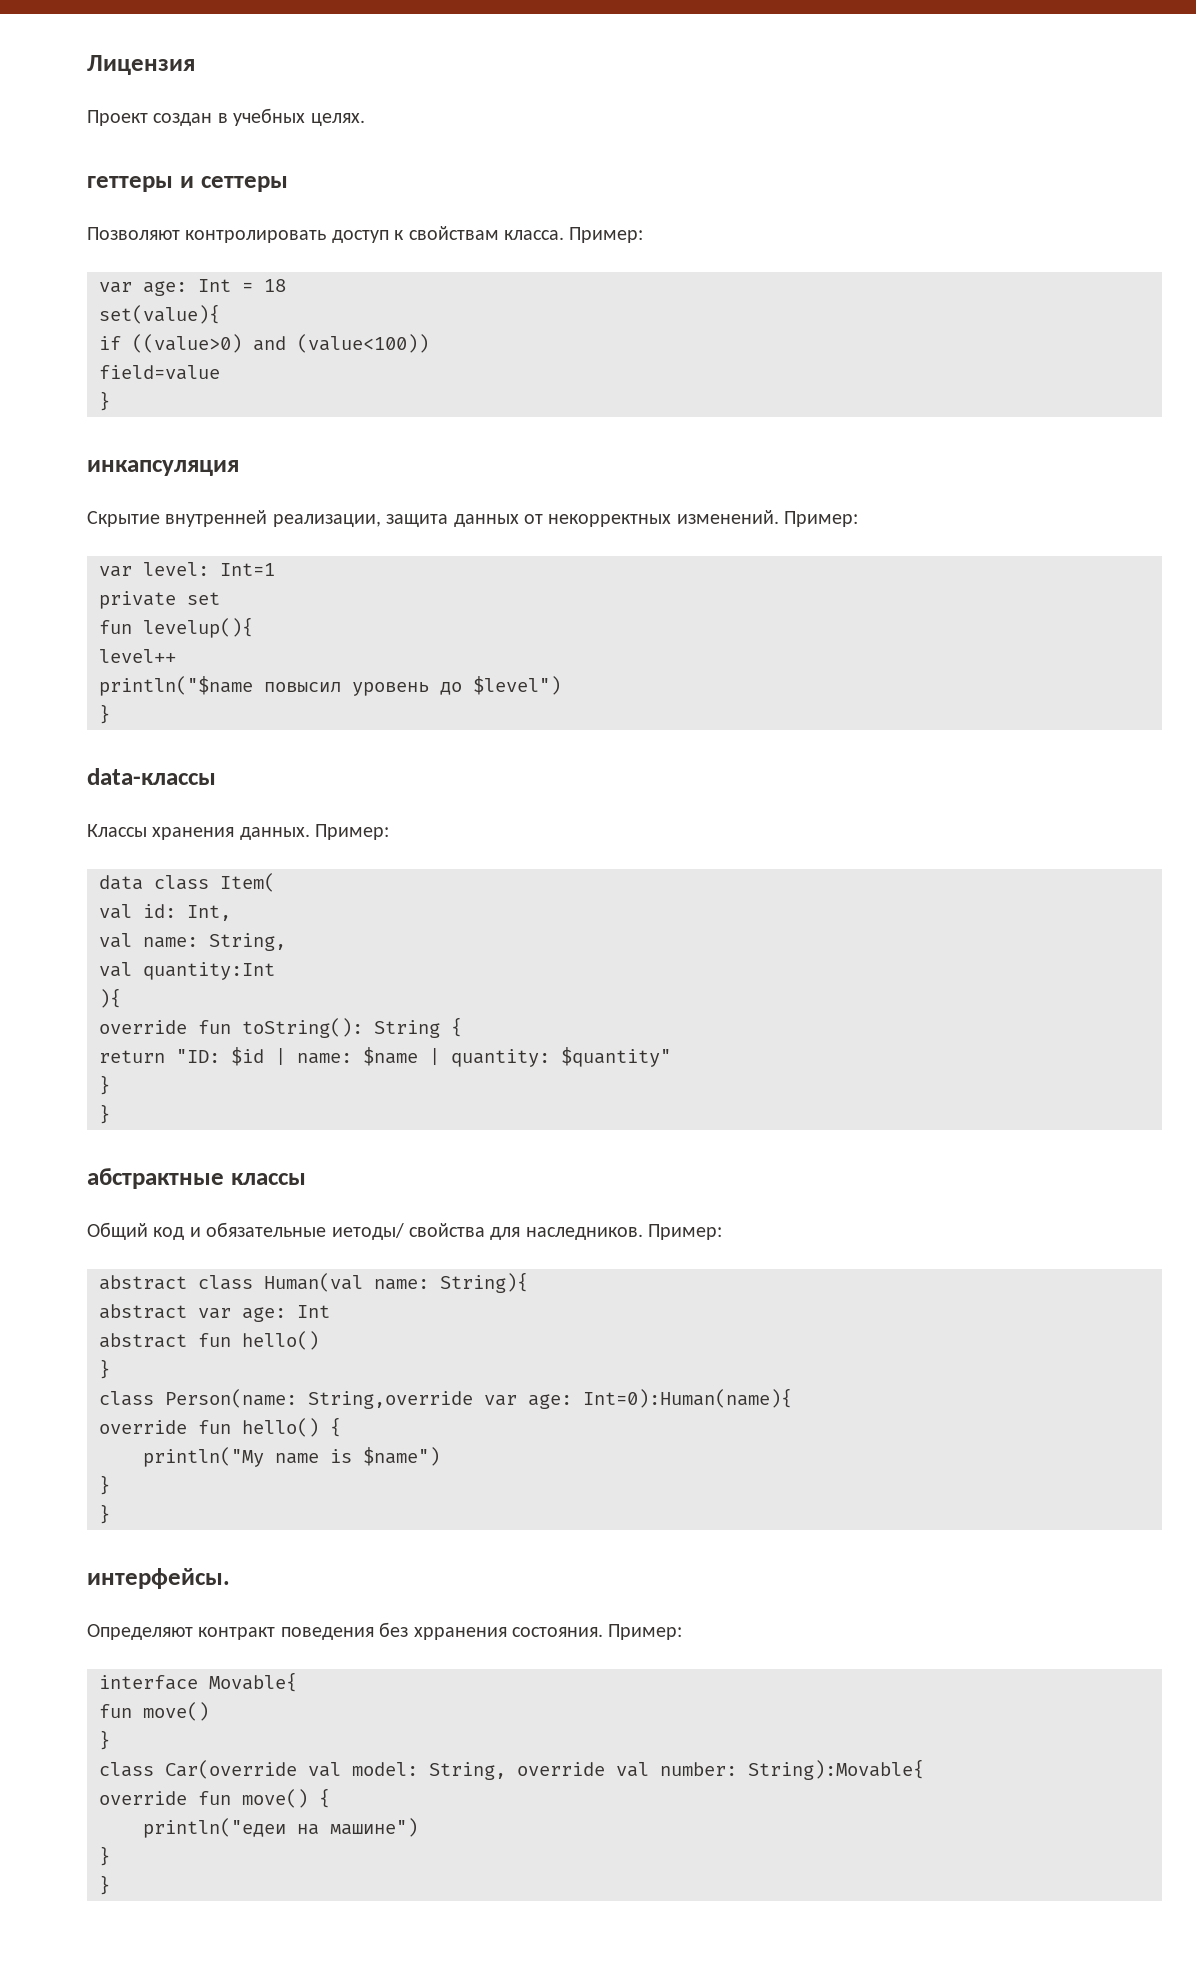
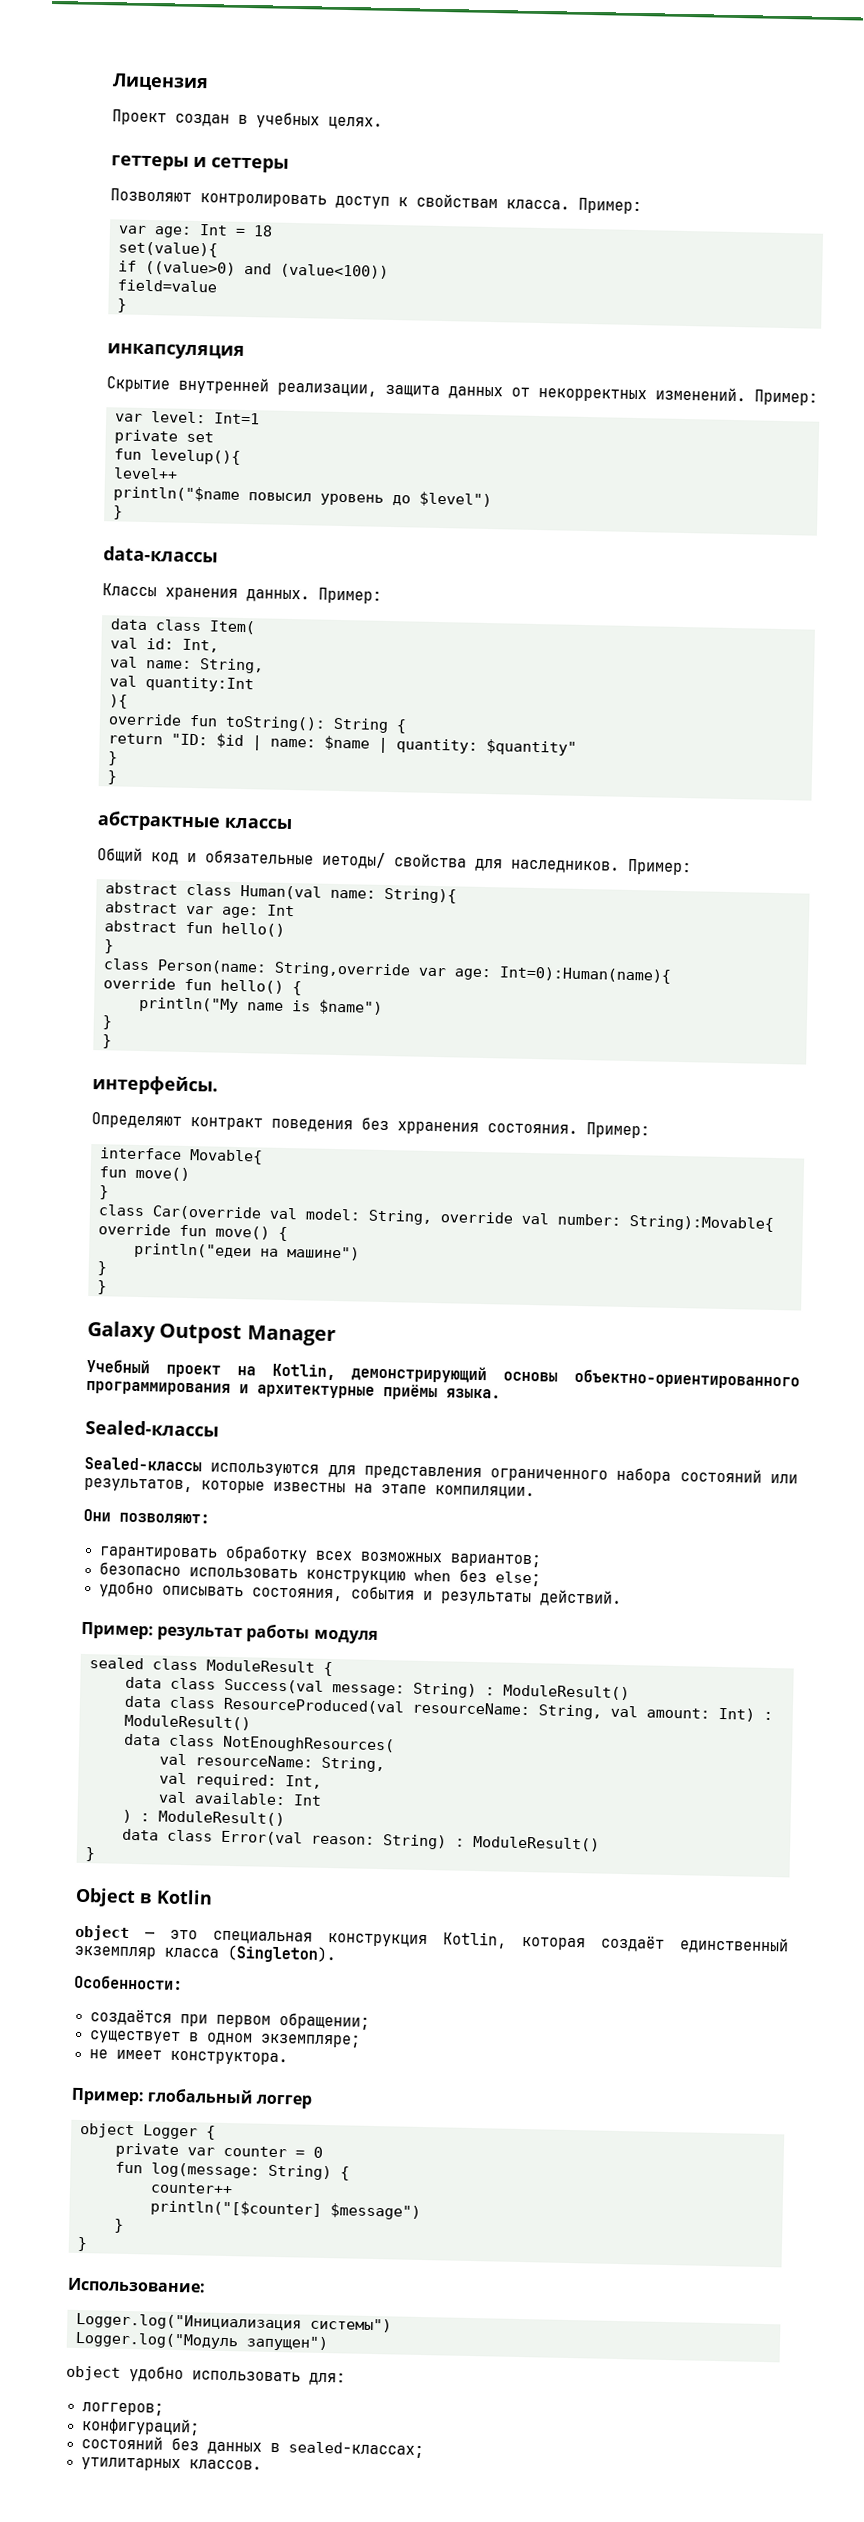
+ Galaxy Outpost Manager
+ Учебный проект на Kotlin, демонстрирующий основы объектно-ориентированного программирования и архитектурные приёмы языка.
+ Sealed-классы
+ Sealed-классы используются для представления ограниченного набора состояний или результатов, которые известны на этапе компиляции.
+ Они позволяют:
+ гарантировать обработку всех возможных вариантов;
+ безопасно использовать конструкцию when без else;
+ удобно описывать состояния, события и результаты действий.
+ Пример: результат работы модуля
+ sealed class ModuleResult {
+ data class Success(val message: String) : ModuleResult()
+ data class ResourceProduced(val resourceName: String, val amount: Int) : ModuleResult()
+ data class NotEnoughResources(
+ val resourceName: String,
+ val required: Int,
+ val available: Int
+ ) : ModuleResult()
+ data class Error(val reason: String) : ModuleResult()
+ }
+ Object в Kotlin
+ object — это специальная конструкция Kotlin, которая создаёт единственный экземпляр класса (Singleton).
+ Особенности:
+ создаётся при первом обращении;
+ существует в одном экземпляре;
+ не имеет конструктора.
+ Пример: глобальный логгер
+ object Logger {
+ private var counter = 0
+ fun log(message: String) {
+ counter++
+ println("[$counter] $message")
+ }
+ }
+ Использование:
+ Logger.log("Инициализация системы")
+ Logger.log("Модуль запущен")
+ object удобно использовать для:
+ логгеров;
+ конфигураций;
+ состояний без данных в sealed-классах;
+ утилитарных классов.

